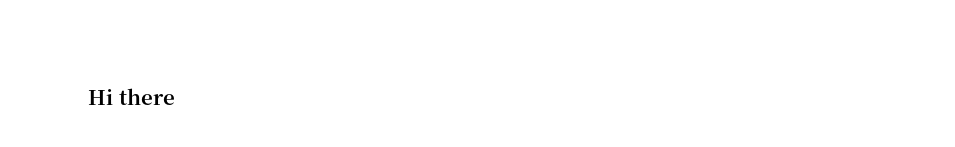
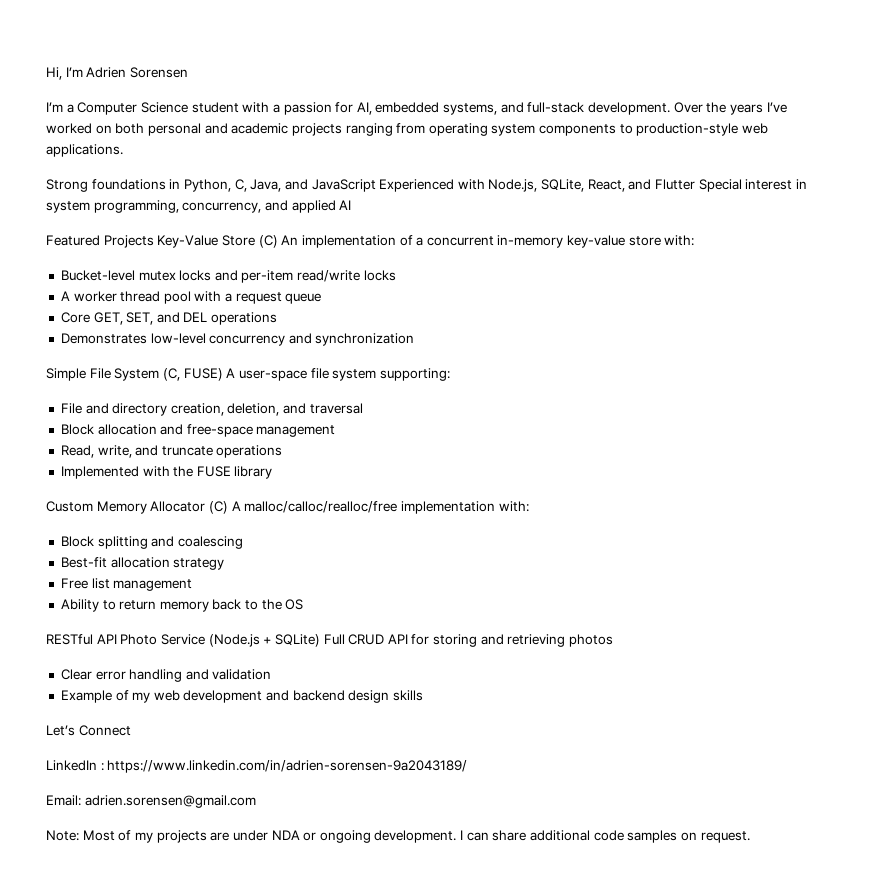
- Hi there
+ Hi, I’m Adrien Sorensen
+ I’m a Computer Science student with a passion for AI, embedded systems, and full-stack development. Over the years I’ve worked on both personal and academic projects ranging from operating system components to production-style web applications.
+ Strong foundations in Python, C, Java, and JavaScript Experienced with Node.js, SQLite, React, and Flutter Special interest in system programming, concurrency, and applied AI
+ Featured Projects Key-Value Store (C) An implementation of a concurrent in-memory key-value store with:
+ Bucket-level mutex locks and per-item read/write locks
+ A worker thread pool with a request queue
+ Core GET, SET, and DEL operations
+ Demonstrates low-level concurrency and synchronization
+ Simple File System (C, FUSE) A user-space file system supporting:
+ File and directory creation, deletion, and traversal
+ Block allocation and free-space management
+ Read, write, and truncate operations
+ Implemented with the FUSE library
+ Custom Memory Allocator (C) A malloc/calloc/realloc/free implementation with:
+ Block splitting and coalescing
+ Best-fit allocation strategy
+ Free list management
+ Ability to return memory back to the OS
+ RESTful API Photo Service (Node.js + SQLite) Full CRUD API for storing and retrieving photos
+ Clear error handling and validation
+ Example of my web development and backend design skills
+ Let’s Connect
+ LinkedIn : https://www.linkedin.com/in/adrien-sorensen-9a2043189/
+ Email: adrien.sorensen@gmail.com
+ Note: Most of my projects are under NDA or ongoing development. I can share additional code samples on request.

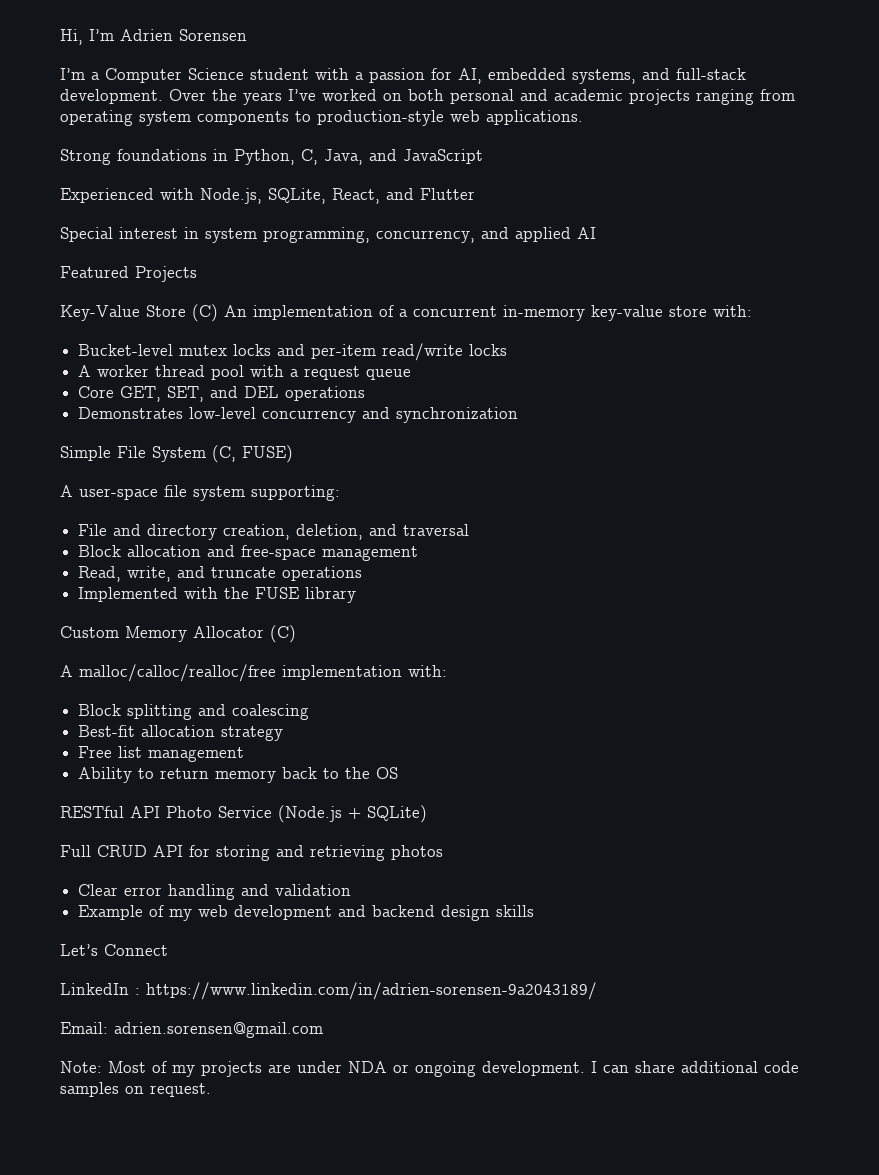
- Strong foundations in Python, C, Java, and JavaScript Experienced with Node.js, SQLite, React, and Flutter Special interest in system programming, concurrency, and applied AI
+ Strong foundations in Python, C, Java, and JavaScript
+ Experienced with Node.js, SQLite, React, and Flutter
+ Special interest in system programming, concurrency, and applied AI
- Featured Projects Key-Value Store (C) An implementation of a concurrent in-memory key-value store with:
+ Featured Projects
+ Key-Value Store (C) An implementation of a concurrent in-memory key-value store with:
- Simple File System (C, FUSE) A user-space file system supporting:
+ Simple File System (C, FUSE)
+ A user-space file system supporting:
- Custom Memory Allocator (C) A malloc/calloc/realloc/free implementation with:
+ Custom Memory Allocator (C)
+ A malloc/calloc/realloc/free implementation with:
- RESTful API Photo Service (Node.js + SQLite) Full CRUD API for storing and retrieving photos
+ RESTful API Photo Service (Node.js + SQLite)
+ Full CRUD API for storing and retrieving photos

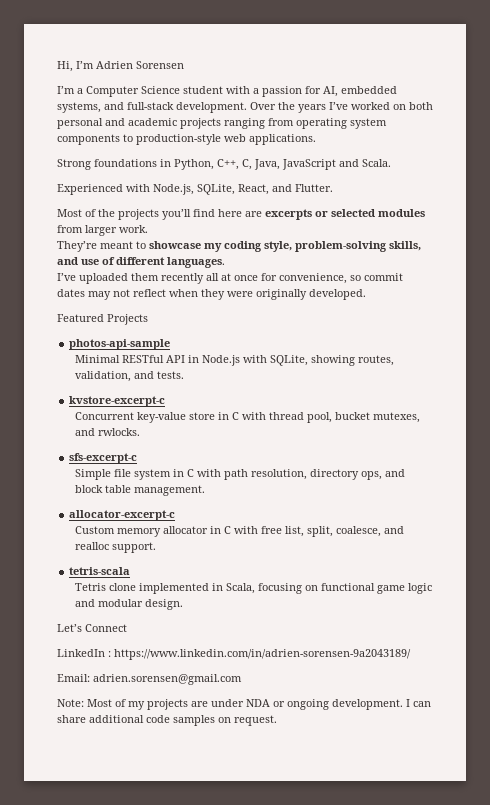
- Strong foundations in Python, C, Java, and JavaScript
+ Strong foundations in Python, C++, C, Java, JavaScript and Scala.
- Experienced with Node.js, SQLite, React, and Flutter
- Special interest in system programming, concurrency, and applied AI
+ Experienced with Node.js, SQLite, React, and Flutter.
+ Most of the projects you’ll find here are excerpts or selected modules from larger work.
+ They’re meant to showcase my coding style, problem-solving skills, and use of different languages.
+ I’ve uploaded them recently all at once for convenience, so commit dates may not reflect when they were originally developed.
  Featured Projects
- Key-Value Store (C) An implementation of a concurrent in-memory key-value store with:
- Bucket-level mutex locks and per-item read/write locks
- A worker thread pool with a request queue
- Core GET, SET, and DEL operations
- Demonstrates low-level concurrency and synchronization
- Simple File System (C, FUSE)
- A user-space file system supporting:
- File and directory creation, deletion, and traversal
- Block allocation and free-space management
- Read, write, and truncate operations
- Implemented with the FUSE library
- Custom Memory Allocator (C)
- A malloc/calloc/realloc/free implementation with:
- Block splitting and coalescing
- Best-fit allocation strategy
- Free list management
- Ability to return memory back to the OS
- RESTful API Photo Service (Node.js + SQLite)
- Full CRUD API for storing and retrieving photos
- Clear error handling and validation
- Example of my web development and backend design skills
+ photos-api-sample
+ Minimal RESTful API in Node.js with SQLite, showing routes, validation, and tests.
+ kvstore-excerpt-c
+ Concurrent key-value store in C with thread pool, bucket mutexes, and rwlocks.
+ sfs-excerpt-c
+ Simple file system in C with path resolution, directory ops, and block table management.
+ allocator-excerpt-c
+ Custom memory allocator in C with free list, split, coalesce, and realloc support.
+ tetris-scala
+ Tetris clone implemented in Scala, focusing on functional game logic and modular design.

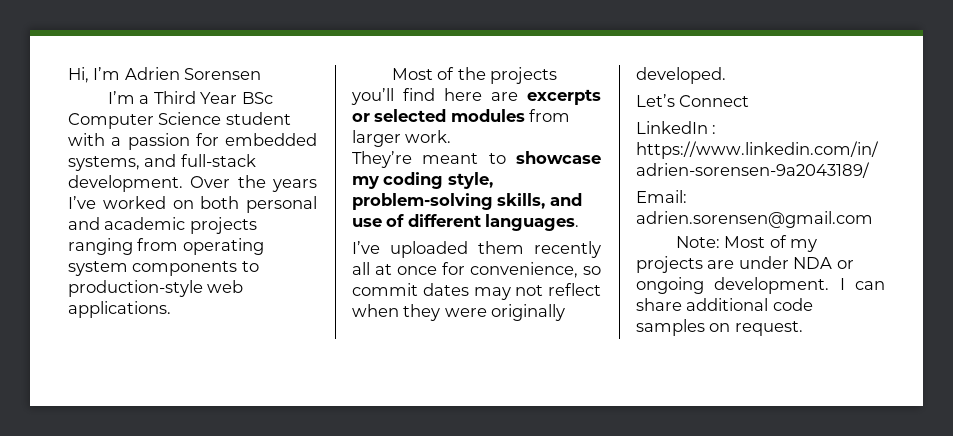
- I’m a Computer Science student with a passion for AI, embedded systems, and full-stack development.
+ I’m a Third Year BSc Computer Science student with a passion for embedded systems, and full-stack development.
- Strong foundations in Python, C++, C, Java, JavaScript and Scala.
- Experienced with Node.js, SQLite, React, and Flutter.
- Featured Projects
- photos-api-sample
- Minimal RESTful API in Node.js with SQLite, showing routes, validation, and tests.
- kvstore-excerpt-c
- Concurrent key-value store in C with thread pool, bucket mutexes, and rwlocks.
- sfs-excerpt-c
- Simple file system in C with path resolution, directory ops, and block table management.
- allocator-excerpt-c
- Custom memory allocator in C with free list, split, coalesce, and realloc support.
- tetris-scala
- Tetris clone implemented in Scala, focusing on functional game logic and modular design.

